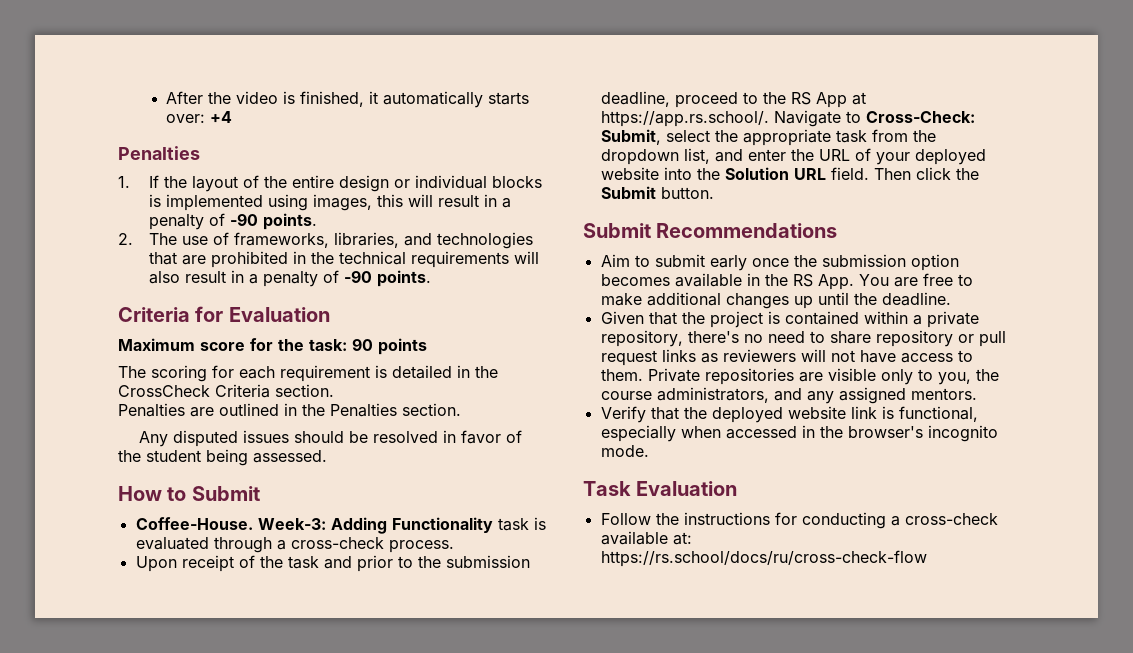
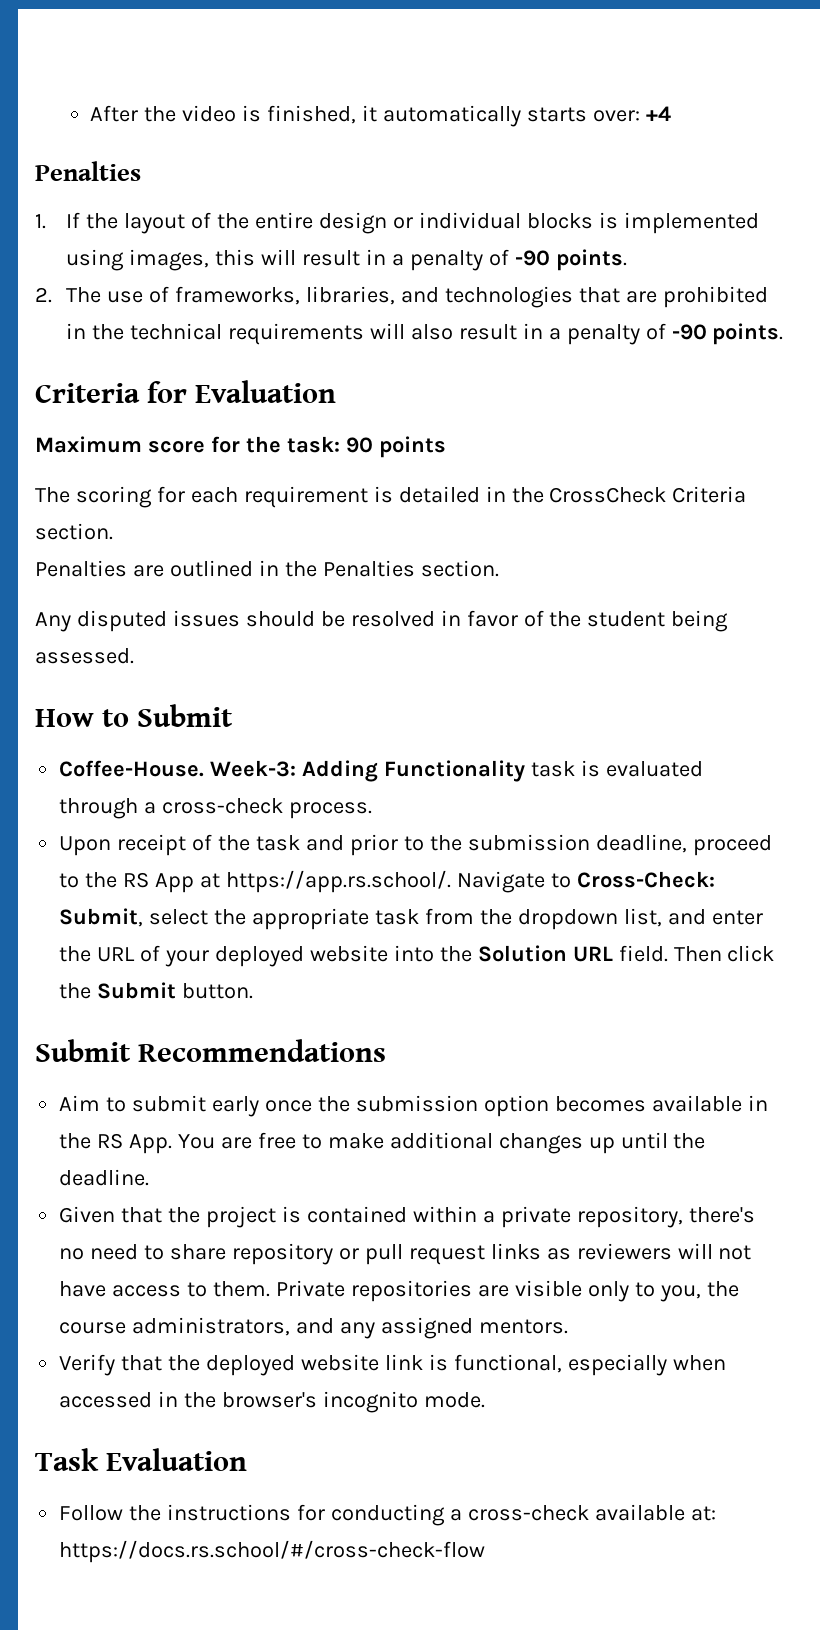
- Follow the instructions for conducting a cross-check available at: https://rs.school/docs/ru/cross-check-flow
+ Follow the instructions for conducting a cross-check available at: https://docs.rs.school/#/cross-check-flow

